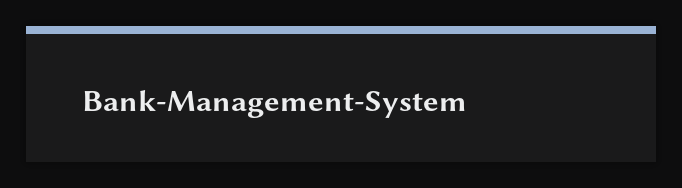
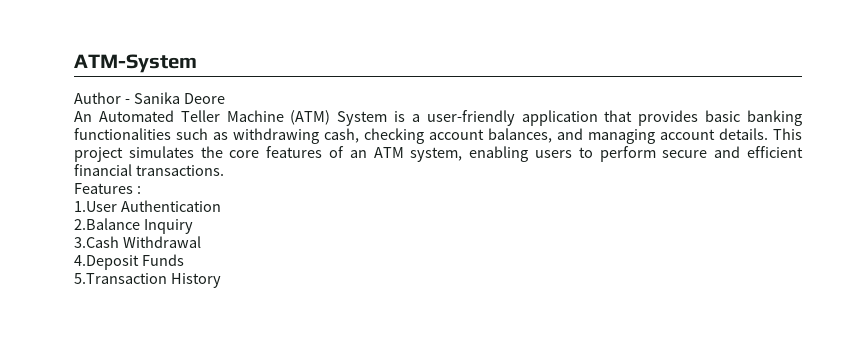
- Bank-Management-System
+ ATM-System
+ Author - Sanika Deore
+ An Automated Teller Machine (ATM) System is a user-friendly application that provides basic banking functionalities such as withdrawing cash, checking account balances, and managing account details. This project simulates the core features of an ATM system, enabling users to perform secure and efficient financial transactions.
+ Features :
+ 1.User Authentication
+ 2.Balance Inquiry
+ 3.Cash Withdrawal
+ 4.Deposit Funds
+ 5.Transaction History

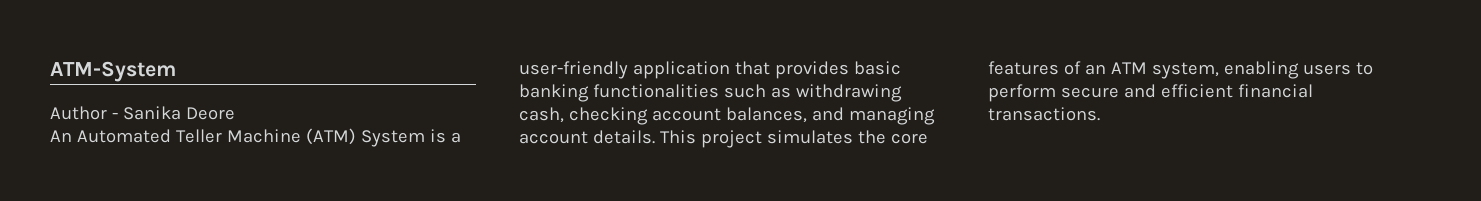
- Features :
- 1.User Authentication
- 2.Balance Inquiry
- 3.Cash Withdrawal
- 4.Deposit Funds
- 5.Transaction History

